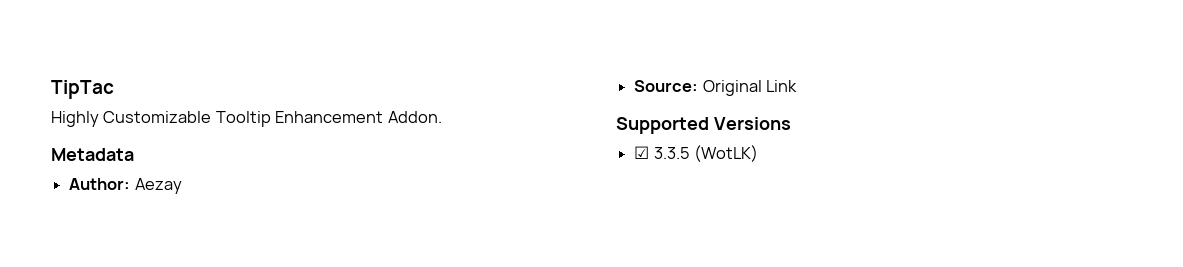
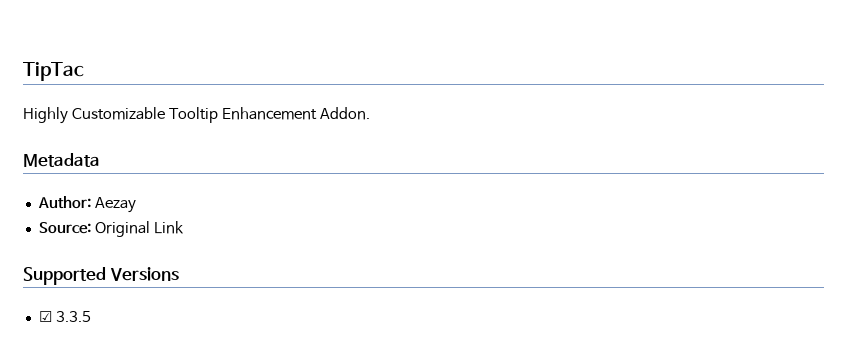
- ☑ 3.3.5 (WotLK)
+ ☑ 3.3.5

